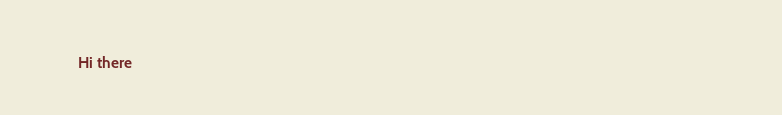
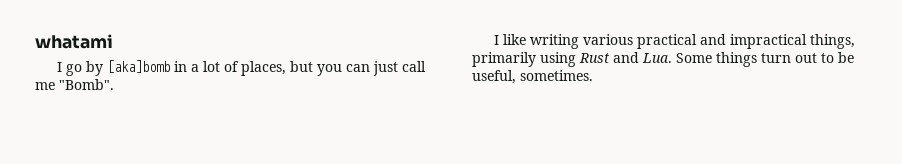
- Hi there
+ whatami
+ I go by [aka]bomb in a lot of places, but you can just call me "Bomb".
+ I like writing various practical and impractical things, primarily using Rust and Lua. Some things turn out to be useful, sometimes.

